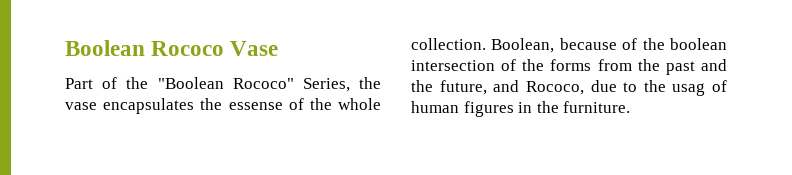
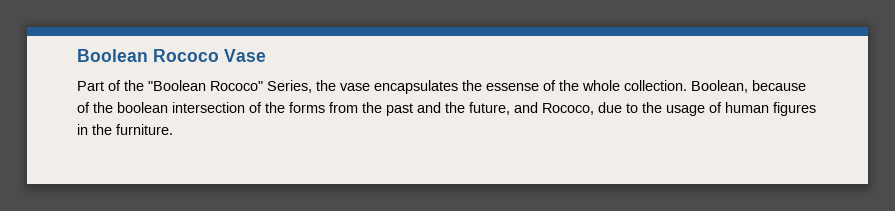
- Boolean, because of the boolean intersection of the forms from the past and the future, and Rococo, due to the usag of human figures in the furniture.
+ Boolean, because of the boolean intersection of the forms from the past and the future, and Rococo, due to the usage of human figures in the furniture.

